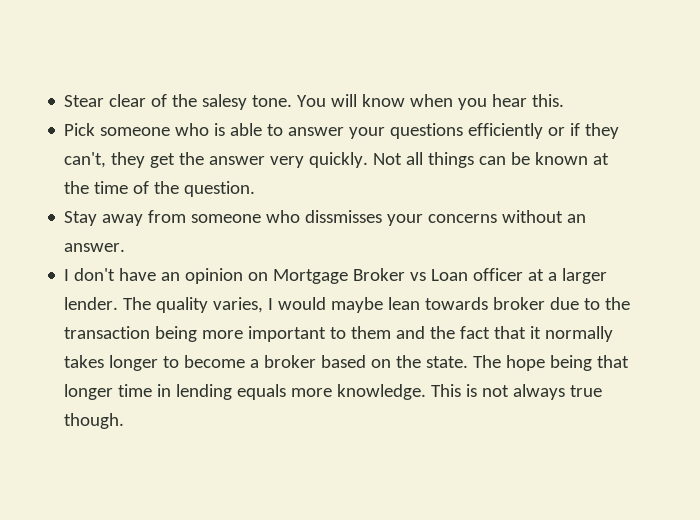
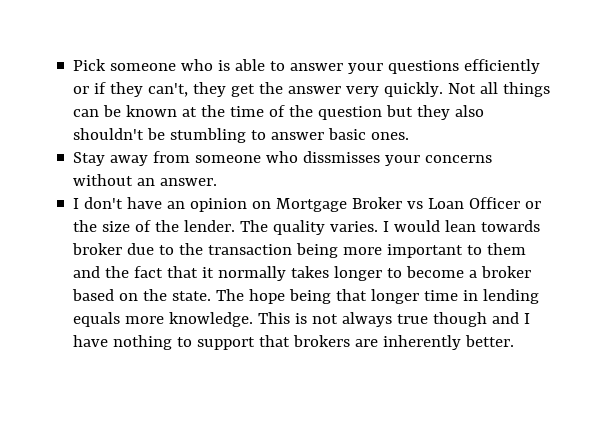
- Stear clear of the salesy tone. You will know when you hear this.
- Not all things can be known at the time of the question.
+ Not all things can be known at the time of the question but they also shouldn't be stumbling to answer basic ones.
- I don't have an opinion on Mortgage Broker vs Loan officer at a larger lender.
+ I don't have an opinion on Mortgage Broker vs Loan Officer or the size of the lender.
- The quality varies, I would maybe lean towards broker due to the transaction being more important to them and the fact that it normally takes longer to become a broker based on the state.
+ The quality varies. I would lean towards broker due to the transaction being more important to them and the fact that it normally takes longer to become a broker based on the state.
- This is not always true though.
+ This is not always true though and I have nothing to support that brokers are inherently better.

